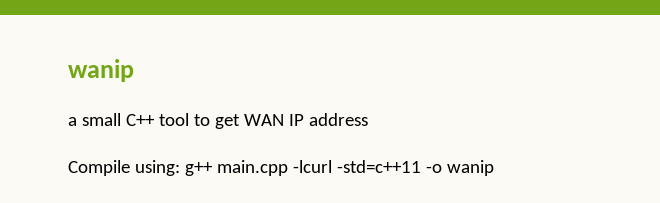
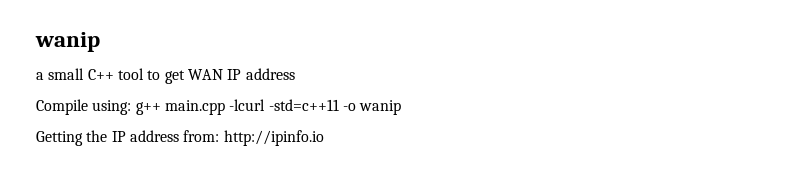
+ Getting the IP address from: http://ipinfo.io

